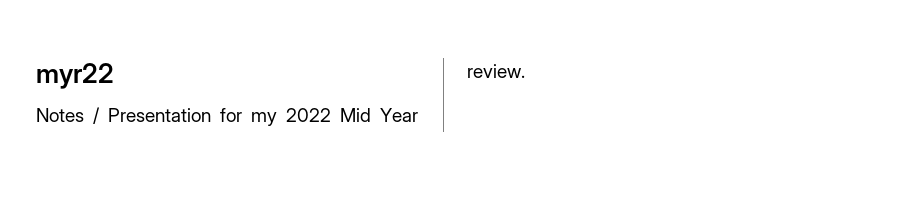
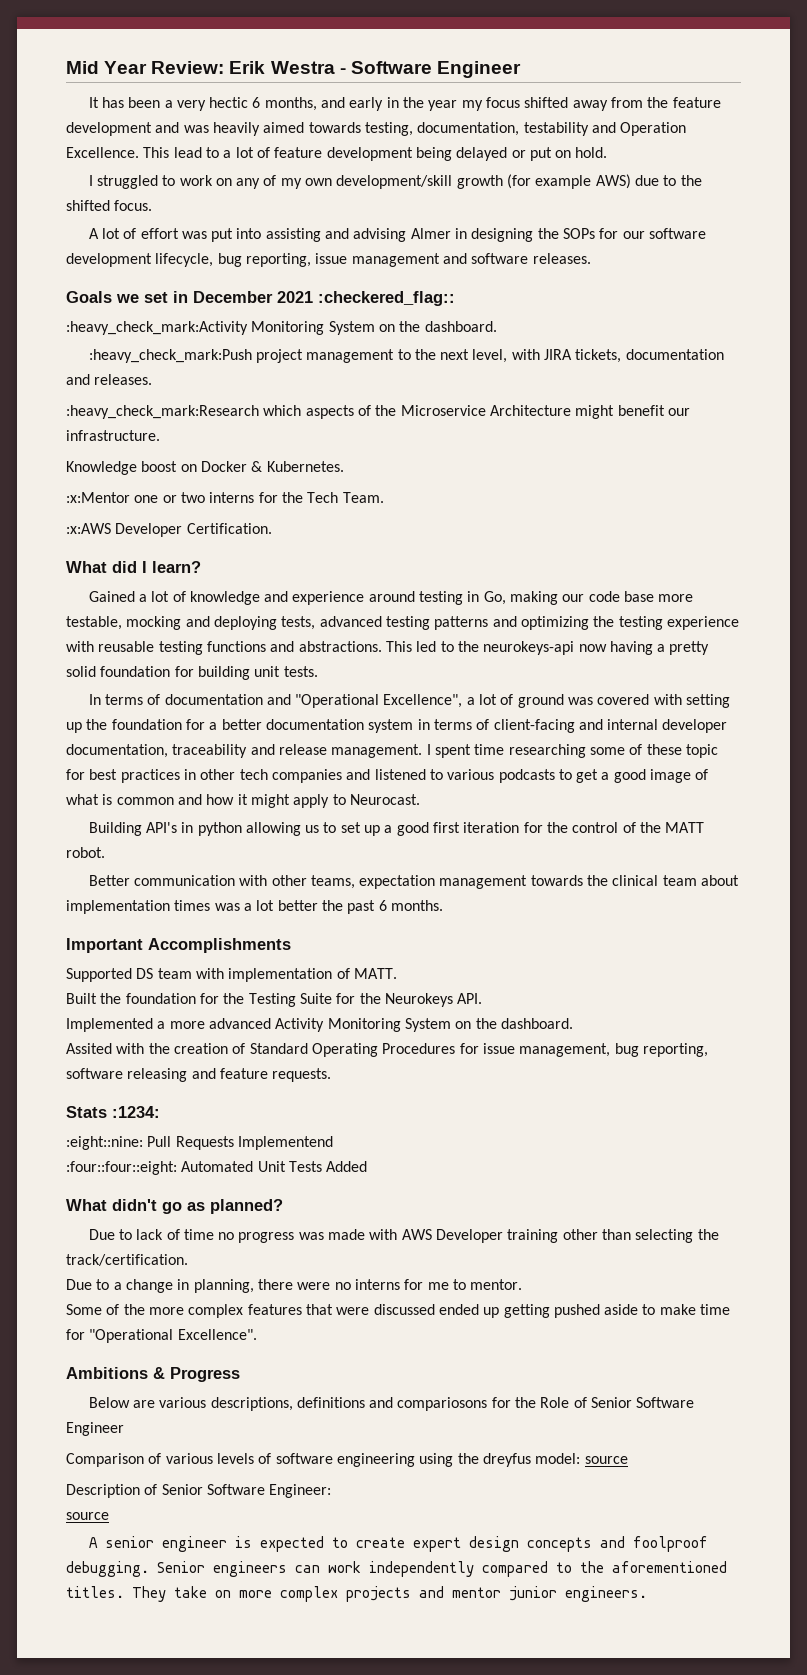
- myr22
- Notes / Presentation for my 2022 Mid Year review.
+ Mid Year Review: Erik Westra - Software Engineer
+ It has been a very hectic 6 months, and early in the year my focus shifted away from the feature development and was heavily aimed towards testing, documentation, testability and Operation Excellence. This lead to a lot of feature development being delayed or put on hold.
+ I struggled to work on any of my own development/skill growth (for example AWS) due to the shifted focus.
+ A lot of effort was put into assisting and advising Almer in designing the SOPs for our software development lifecycle, bug reporting, issue management and software releases.
+ Goals we set in December 2021 :checkered_flag::
+ :heavy_check_mark:Activity Monitoring System on the dashboard.
+ :heavy_check_mark:Push project management to the next level, with JIRA tickets, documentation and releases.
+ :heavy_check_mark:Research which aspects of the Microservice Architecture might benefit our infrastructure.
+ Knowledge boost on Docker & Kubernetes.
+ :x:Mentor one or two interns for the Tech Team.
+ :x:AWS Developer Certification.
+ What did I learn?
+ Gained a lot of knowledge and experience around testing in Go, making our code base more testable, mocking and deploying tests, advanced testing patterns and optimizing the testing experience with reusable testing functions and abstractions. This led to the neurokeys-api now having a pretty solid foundation for building unit tests.
+ In terms of documentation and "Operational Excellence", a lot of ground was covered with setting up the foundation for a better documentation system in terms of client-facing and internal developer documentation, traceability and release management. I spent time researching some of these topic for best practices in other tech companies and listened to various podcasts to get a good image of what is common and how it might apply to Neurocast.
+ Building API's in python allowing us to set up a good first iteration for the control of the MATT robot.
+ Better communication with other teams, expectation management towards the clinical team about implementation times was a lot better the past 6 months.
+ Important Accomplishments
+ Supported DS team with implementation of MATT.
+ Built the foundation for the Testing Suite for the Neurokeys API.
+ Implemented a more advanced Activity Monitoring System on the dashboard.
+ Assited with the creation of Standard Operating Procedures for issue management, bug reporting, software releasing and feature requests.
+ Stats :1234:
+ :eight::nine: Pull Requests Implementend
+ :four::four::eight: Automated Unit Tests Added
+ What didn't go as planned?
+ Due to lack of time no progress was made with AWS Developer training other than selecting the track/certification.
+ Due to a change in planning, there were no interns for me to mentor.
+ Some of the more complex features that were discussed ended up getting pushed aside to make time for "Operational Excellence".
+ Ambitions & Progress
+ Below are various descriptions, definitions and compariosons for the Role of Senior Software Engineer
+ Comparison of various levels of software engineering using the dreyfus model: source
+ Description of Senior Software Engineer:
+ source
+ A senior engineer is expected to create expert design concepts and foolproof debugging. Senior engineers can work independently compared to the aforementioned titles. They take on more complex projects and mentor junior engineers.

